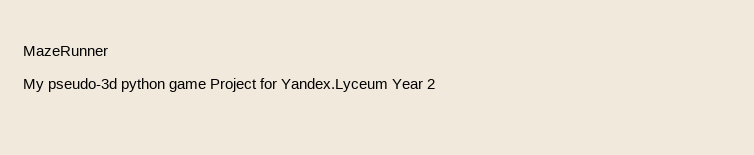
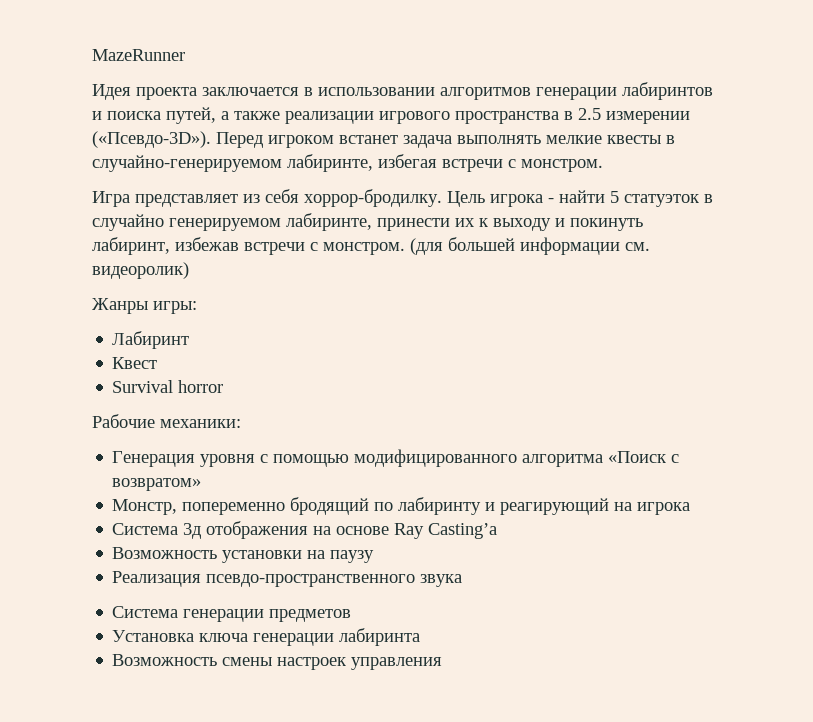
- My pseudo-3d python game Project for Yandex.Lyceum Year 2
+ Идея проекта заключается в использовании алгоритмов генерации лабиринтов и поиска путей, а также реализации игрового пространства в 2.5 измерении («Псевдо-3D»). Перед игроком встанет задача выполнять мелкие квесты в случайно-генерируемом лабиринте, избегая встречи с монстром.
+ Игра представляет из себя хоррор-бродилку. Цель игрока - найти 5 статуэток в случайно генерируемом лабиринте, принести их к выходу и покинуть лабиринт, избежав встречи с монстром. (для большей информации см. видеоролик)
+ Жанры игры:
+ Лабиринт
+ Квест
+ Survival horror
+ Рабочие механики:
+ Генерация уровня с помощью модифицированного алгоритма «Поиск с возвратом»
+ Монстр, попеременно бродящий по лабиринту и реагирующий на игрока
+ Система 3д отображения на основе Ray Casting’a
+ Возможность установки на паузу
+ Реализация псевдо-пространственного звука
+ Система генерации предметов
+ Установка ключа генерации лабиринта
+ Возможность смены настроек управления

